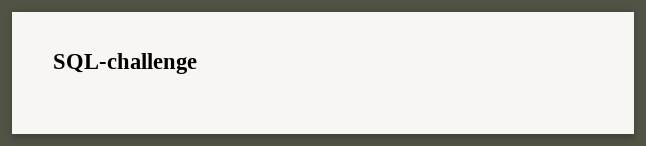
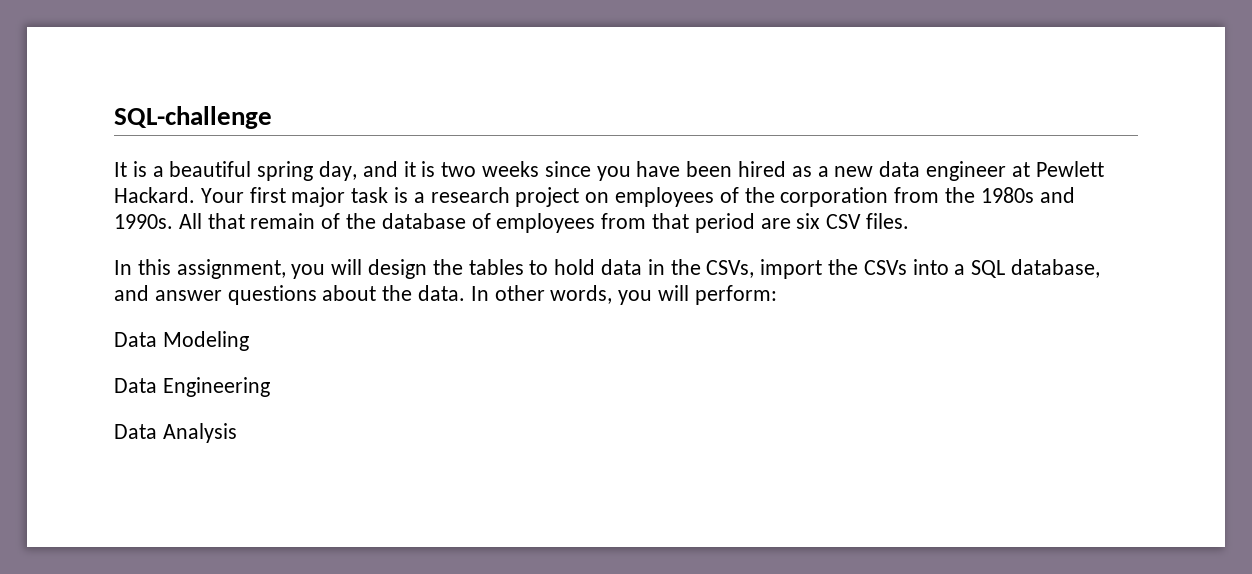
+ It is a beautiful spring day, and it is two weeks since you have been hired as a new data engineer at Pewlett Hackard. Your first major task is a research project on employees of the corporation from the 1980s and 1990s. All that remain of the database of employees from that period are six CSV files.
+ In this assignment, you will design the tables to hold data in the CSVs, import the CSVs into a SQL database, and answer questions about the data. In other words, you will perform:
+ Data Modeling
+ Data Engineering
+ Data Analysis

